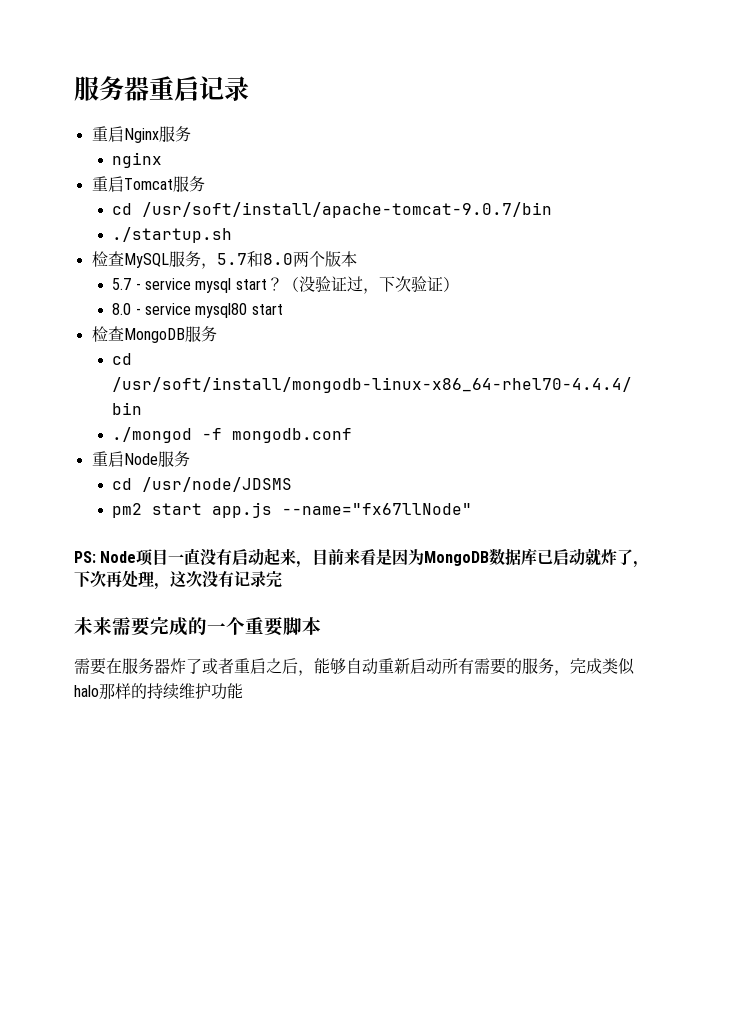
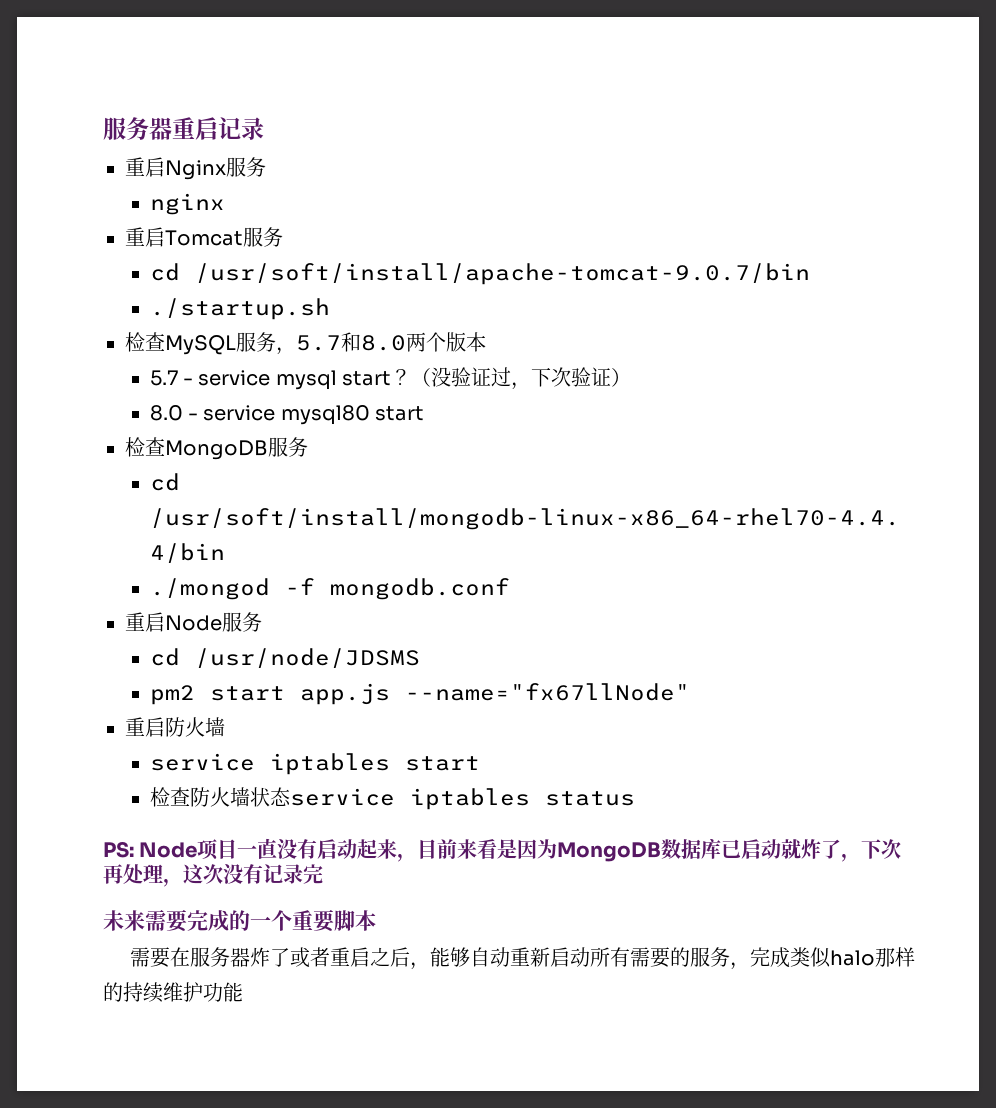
+ 重启防火墙
+ service iptables start
+ 检查防火墙状态service iptables status

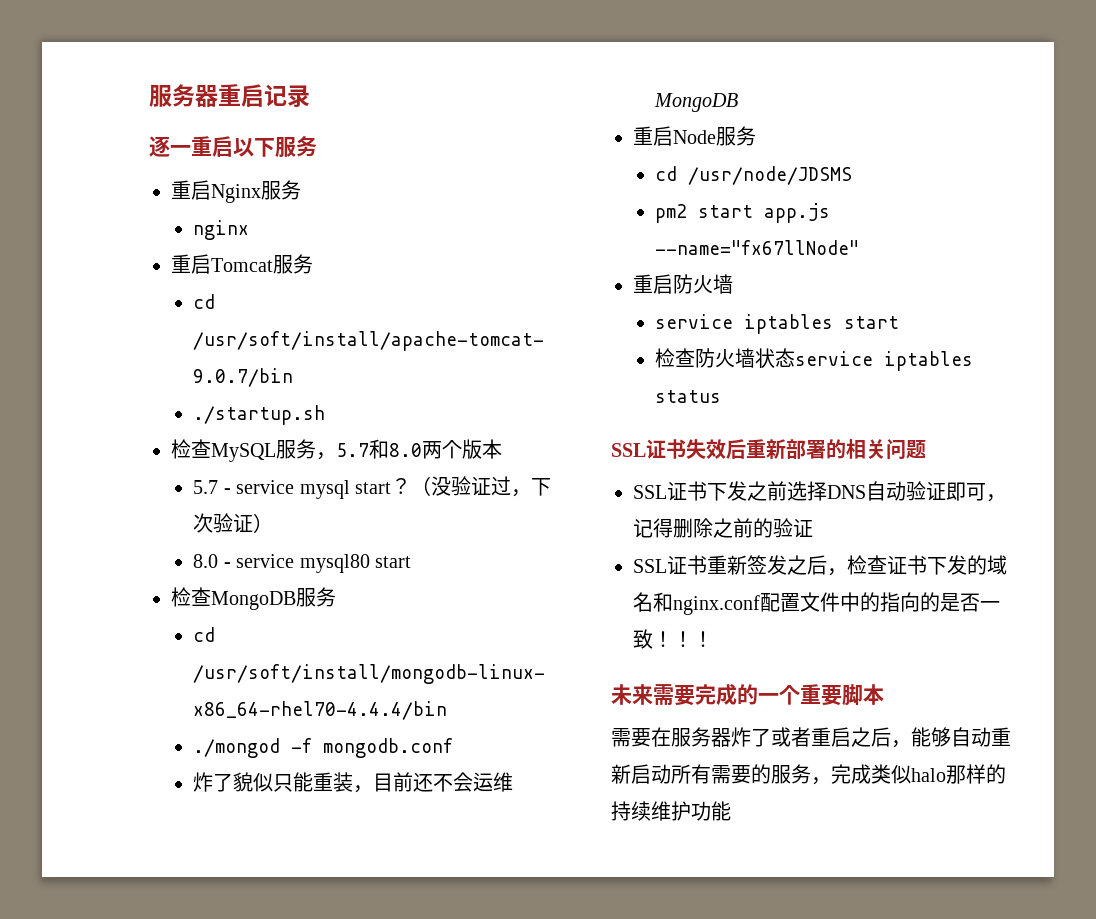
+ 逐一重启以下服务
+ 炸了貌似只能重装，目前还不会运维MongoDB
- PS: Node项目一直没有启动起来，目前来看是因为MongoDB数据库已启动就炸了，下次再处理，这次没有记录完
+ SSL证书失效后重新部署的相关问题
+ SSL证书下发之前选择DNS自动验证即可，记得删除之前的验证
+ SSL证书重新签发之后，检查证书下发的域名和nginx.conf配置文件中的指向的是否一致！！！

